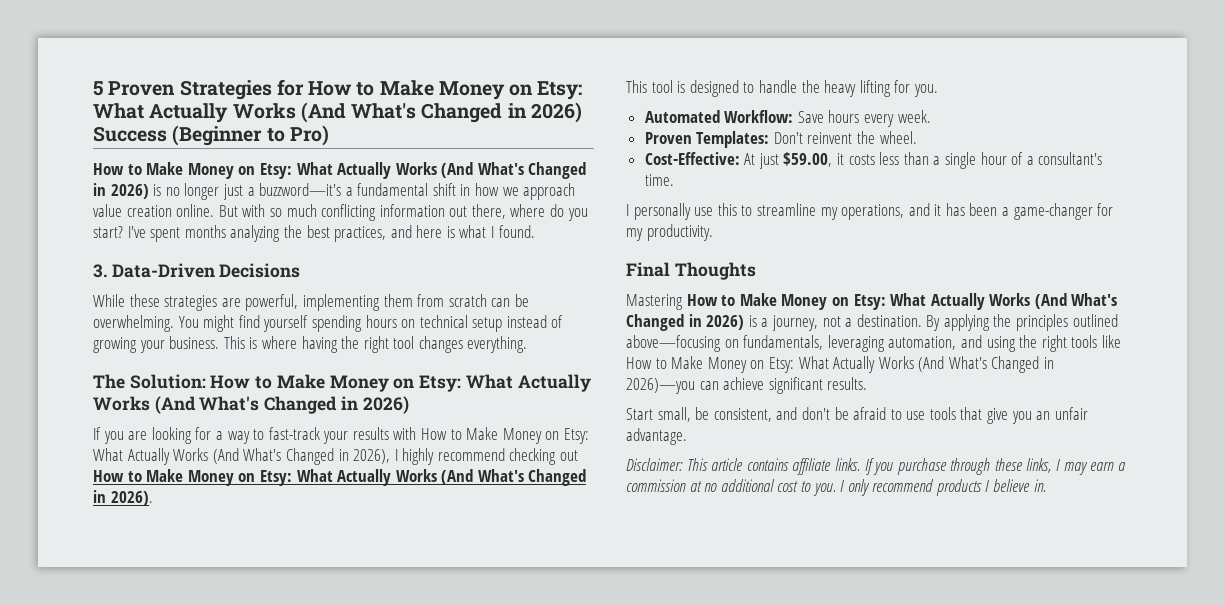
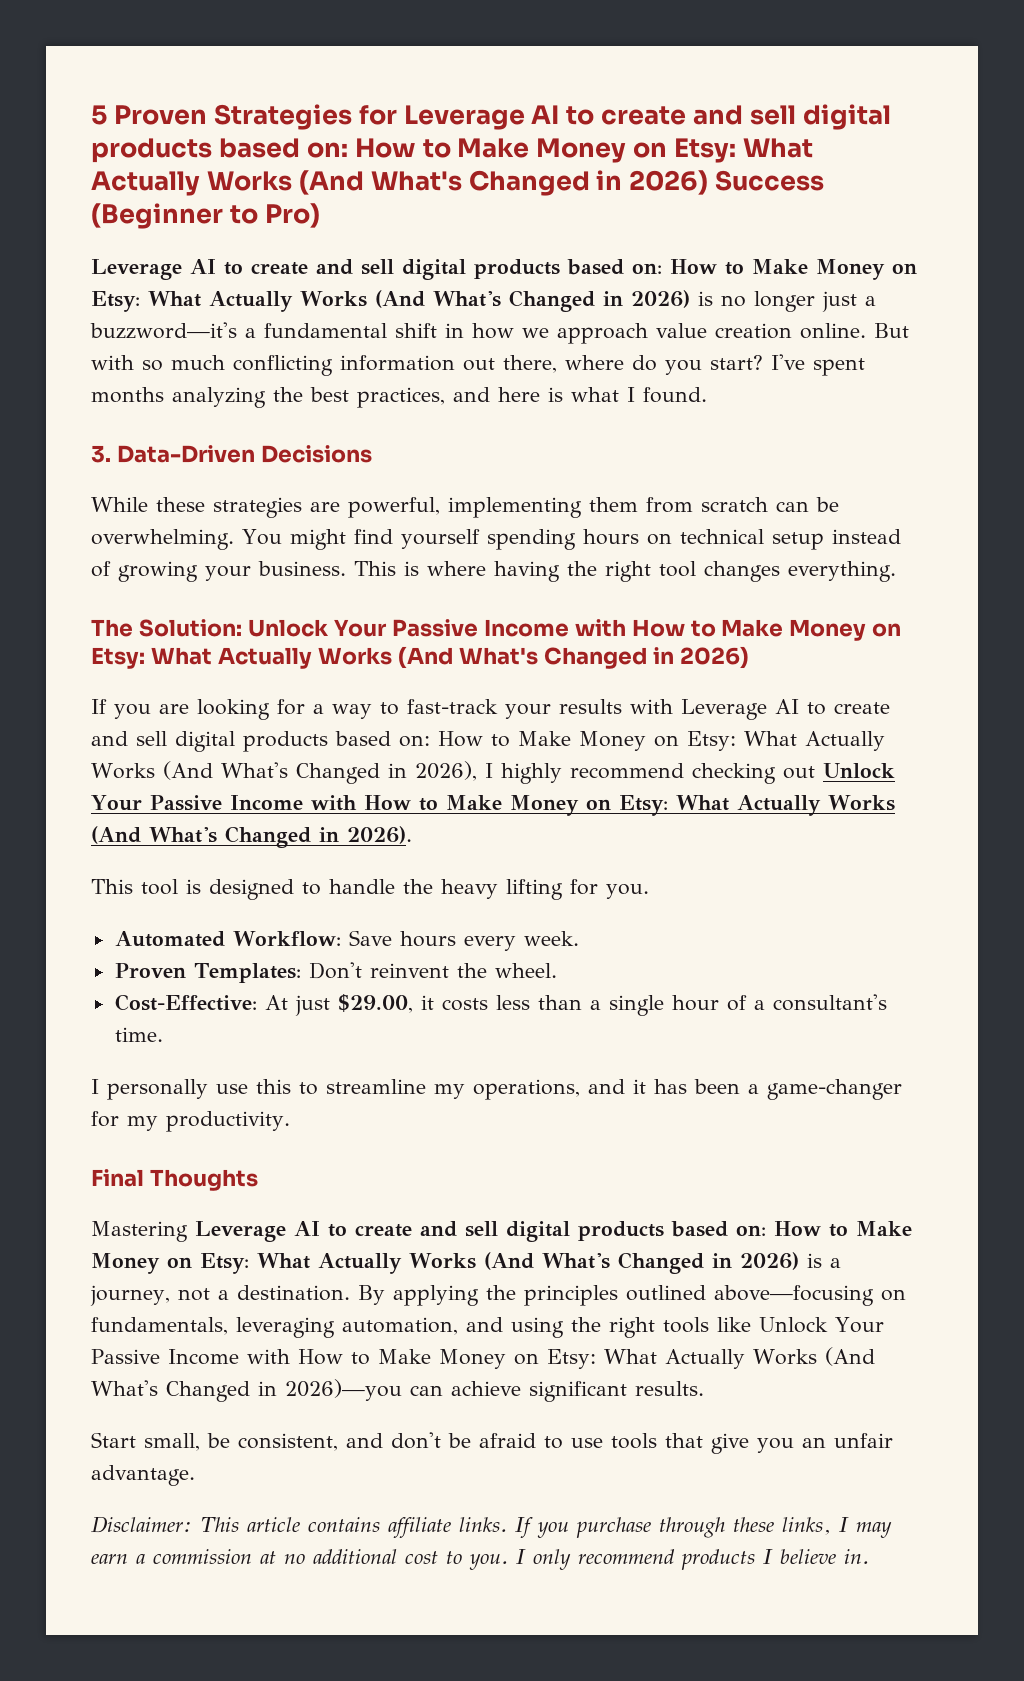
- 5 Proven Strategies for How to Make Money on Etsy: What Actually Works (And What's Changed in 2026) Success (Beginner to Pro)
+ 5 Proven Strategies for Leverage AI to create and sell digital products based on: How to Make Money on Etsy: What Actually Works (And What's Changed in 2026) Success (Beginner to Pro)
- How to Make Money on Etsy: What Actually Works (And What's Changed in 2026) is no longer just a buzzword—it's a fundamental shift in how we approach value creation online.
+ Leverage AI to create and sell digital products based on: How to Make Money on Etsy: What Actually Works (And What's Changed in 2026) is no longer just a buzzword—it's a fundamental shift in how we approach value creation online.
- The Solution: How to Make Money on Etsy: What Actually Works (And What's Changed in 2026)
+ The Solution: Unlock Your Passive Income with How to Make Money on Etsy: What Actually Works (And What's Changed in 2026)
- If you are looking for a way to fast-track your results with How to Make Money on Etsy: What Actually Works (And What's Changed in 2026), I highly recommend checking out How to Make Money on Etsy: What Actually Works (And What's Changed in 2026).
+ If you are looking for a way to fast-track your results with Leverage AI to create and sell digital products based on: How to Make Money on Etsy: What Actually Works (And What's Changed in 2026), I highly recommend checking out Unlock Your Passive Income with How to Make Money on Etsy: What Actually Works (And What's Changed in 2026).
- Cost-Effective: At just $59.00, it costs less than a single hour of a consultant's time.
+ Cost-Effective: At just $29.00, it costs less than a single hour of a consultant's time.
- Mastering How to Make Money on Etsy: What Actually Works (And What's Changed in 2026) is a journey, not a destination.
+ Mastering Leverage AI to create and sell digital products based on: How to Make Money on Etsy: What Actually Works (And What's Changed in 2026) is a journey, not a destination.
- By applying the principles outlined above—focusing on fundamentals, leveraging automation, and using the right tools like How to Make Money on Etsy: What Actually Works (And What's Changed in 2026)—you can achieve significant results.
+ By applying the principles outlined above—focusing on fundamentals, leveraging automation, and using the right tools like Unlock Your Passive Income with How to Make Money on Etsy: What Actually Works (And What's Changed in 2026)—you can achieve significant results.

